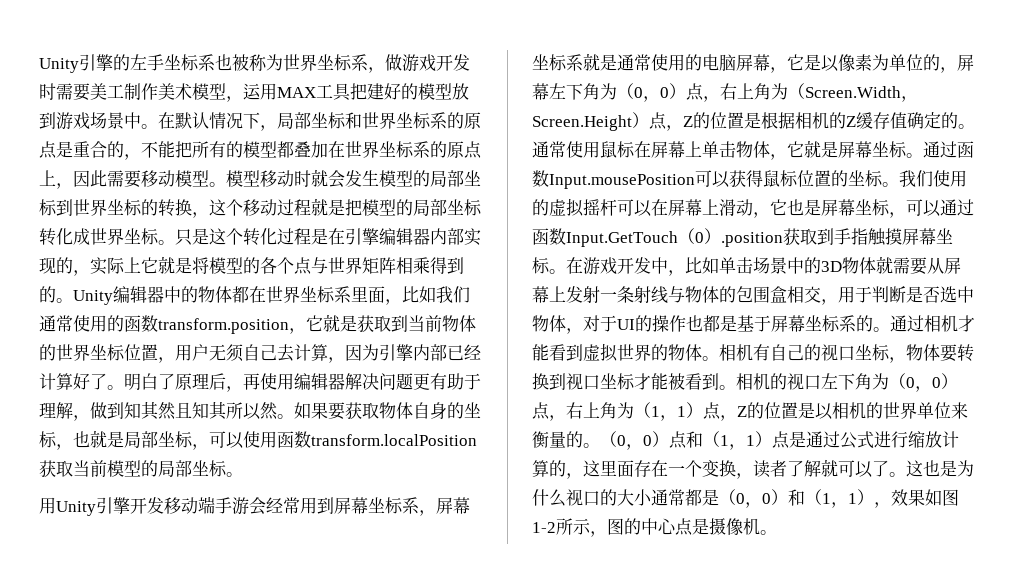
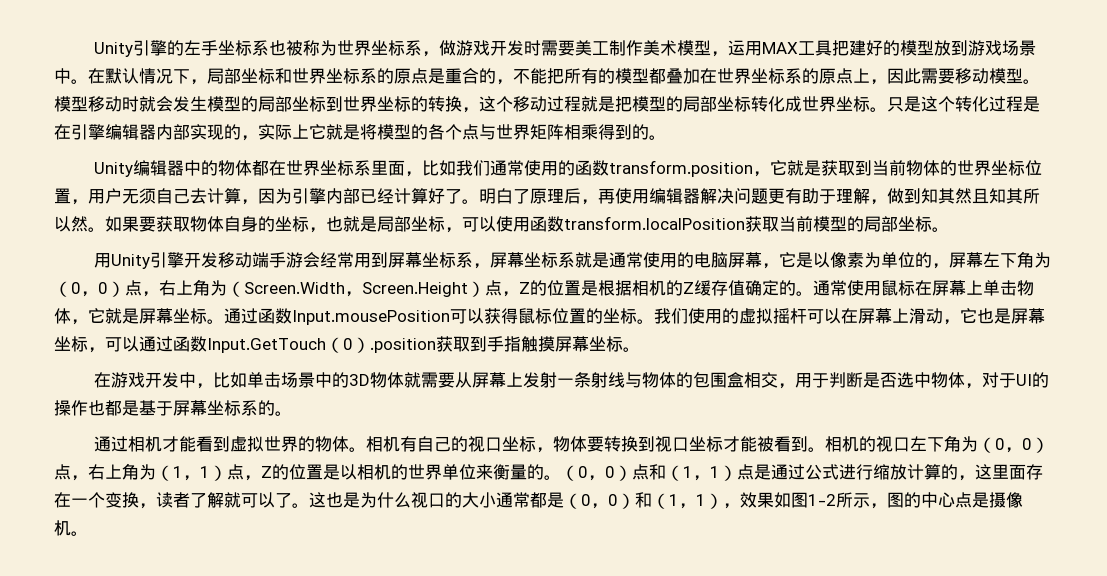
- 只是这个转化过程是在引擎编辑器内部实现的，实际上它就是将模型的各个点与世界矩阵相乘得到的。Unity编辑器中的物体都在世界坐标系里面，比如我们通常使用的函数transform.position，它就是获取到当前物体的世界坐标位置，用户无须自己去计算，因为引擎内部已经计算好了。
+ 只是这个转化过程是在引擎编辑器内部实现的，实际上它就是将模型的各个点与世界矩阵相乘得到的。
+ Unity编辑器中的物体都在世界坐标系里面，比如我们通常使用的函数transform.position，它就是获取到当前物体的世界坐标位置，用户无须自己去计算，因为引擎内部已经计算好了。
- 我们使用的虚拟摇杆可以在屏幕上滑动，它也是屏幕坐标，可以通过函数Input.GetTouch（0）.position获取到手指触摸屏幕坐标。在游戏开发中，比如单击场景中的3D物体就需要从屏幕上发射一条射线与物体的包围盒相交，用于判断是否选中物体，对于UI的操作也都是基于屏幕坐标系的。通过相机才能看到虚拟世界的物体。
+ 我们使用的虚拟摇杆可以在屏幕上滑动，它也是屏幕坐标，可以通过函数Input.GetTouch（0）.position获取到手指触摸屏幕坐标。
+ 在游戏开发中，比如单击场景中的3D物体就需要从屏幕上发射一条射线与物体的包围盒相交，用于判断是否选中物体，对于UI的操作也都是基于屏幕坐标系的。
+ 通过相机才能看到虚拟世界的物体。

